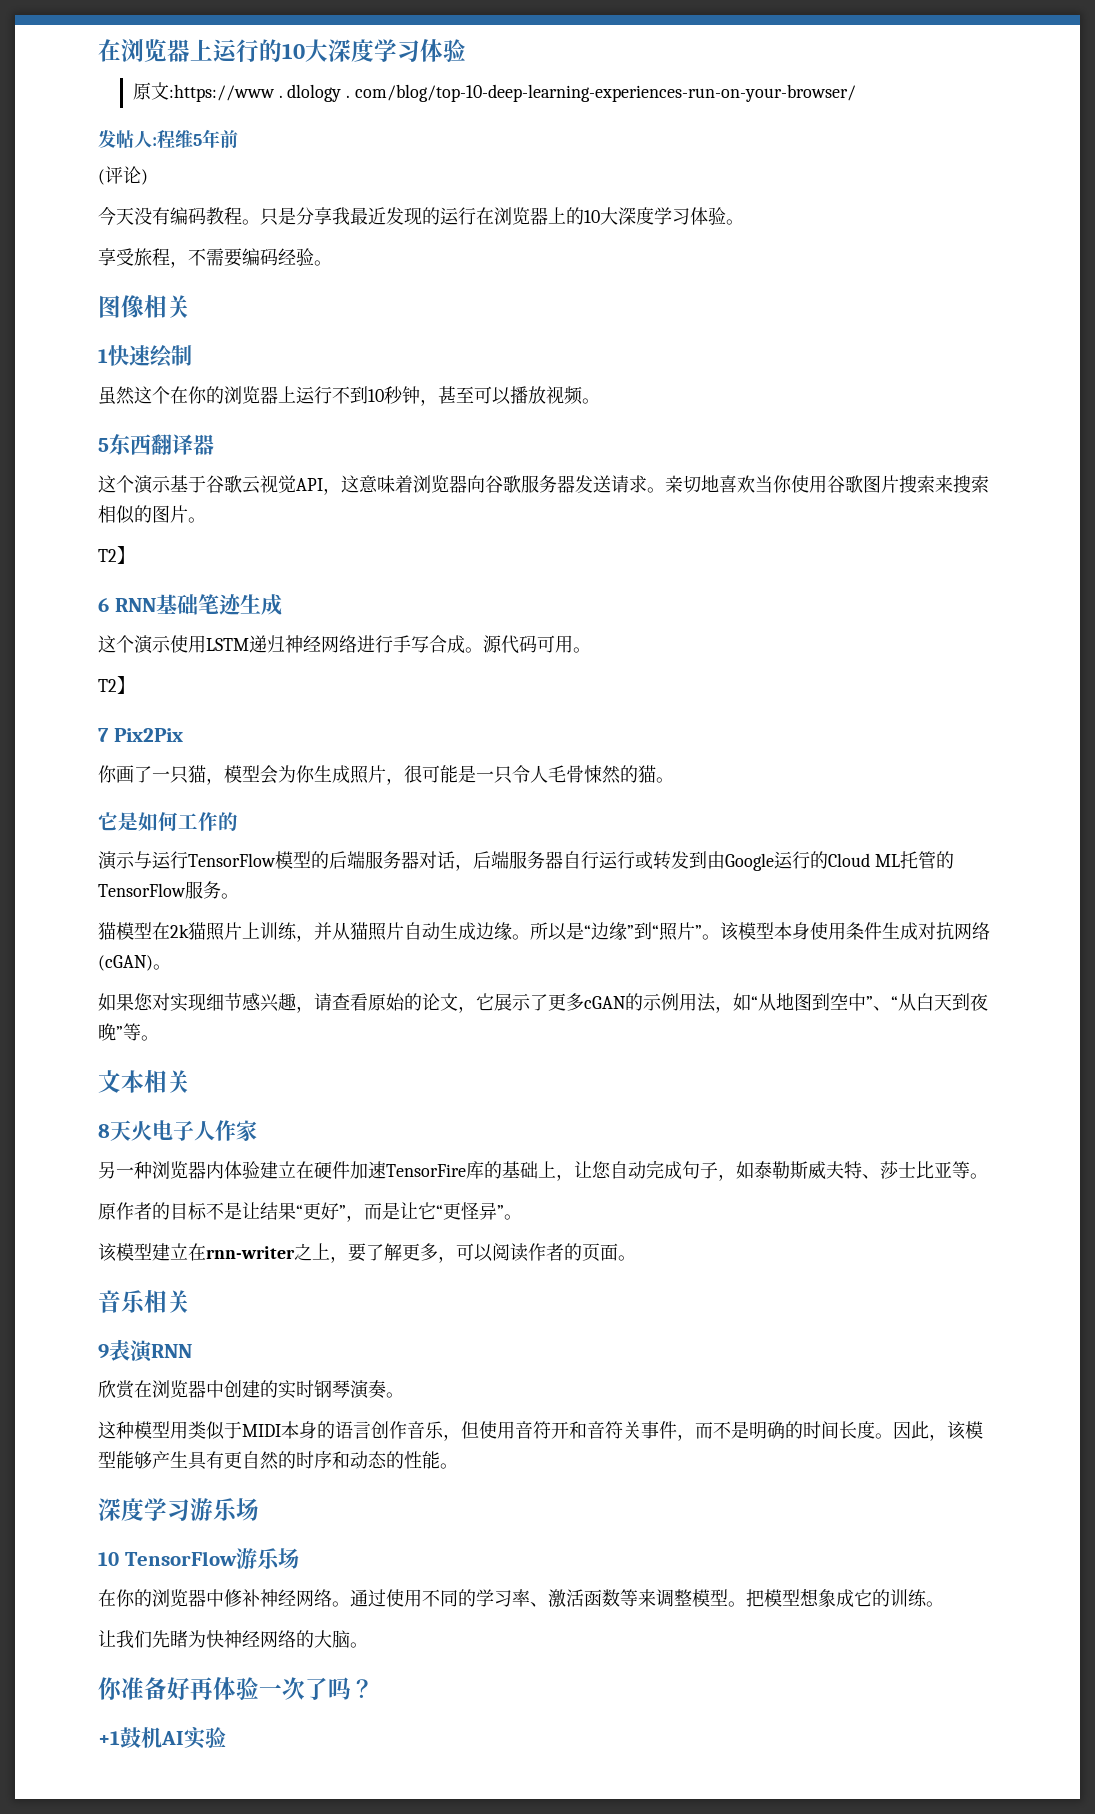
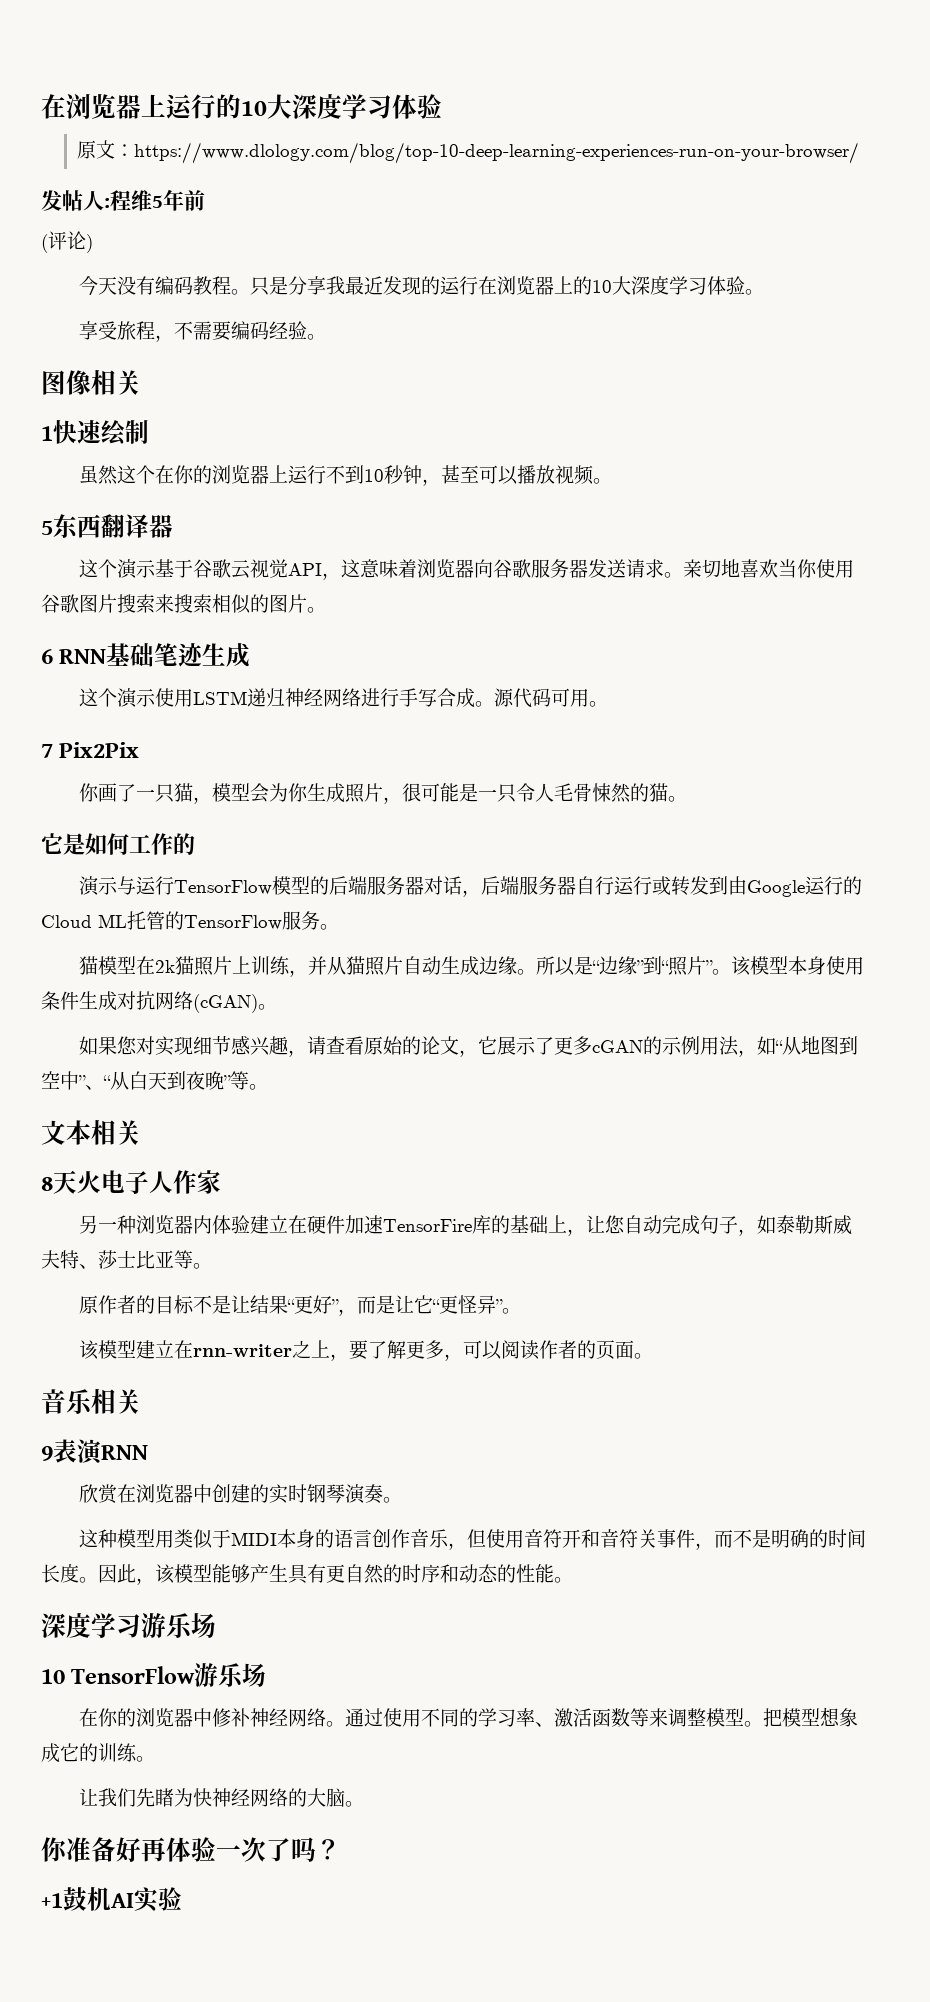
- 原文:https://www . dlology . com/blog/top-10-deep-learning-experiences-run-on-your-browser/
+ 原文：https://www.dlology.com/blog/top-10-deep-learning-experiences-run-on-your-browser/
  亲切地喜欢当你使用谷歌图片搜索来搜索相似的图片。
- T2】
  源代码可用。
- T2】

